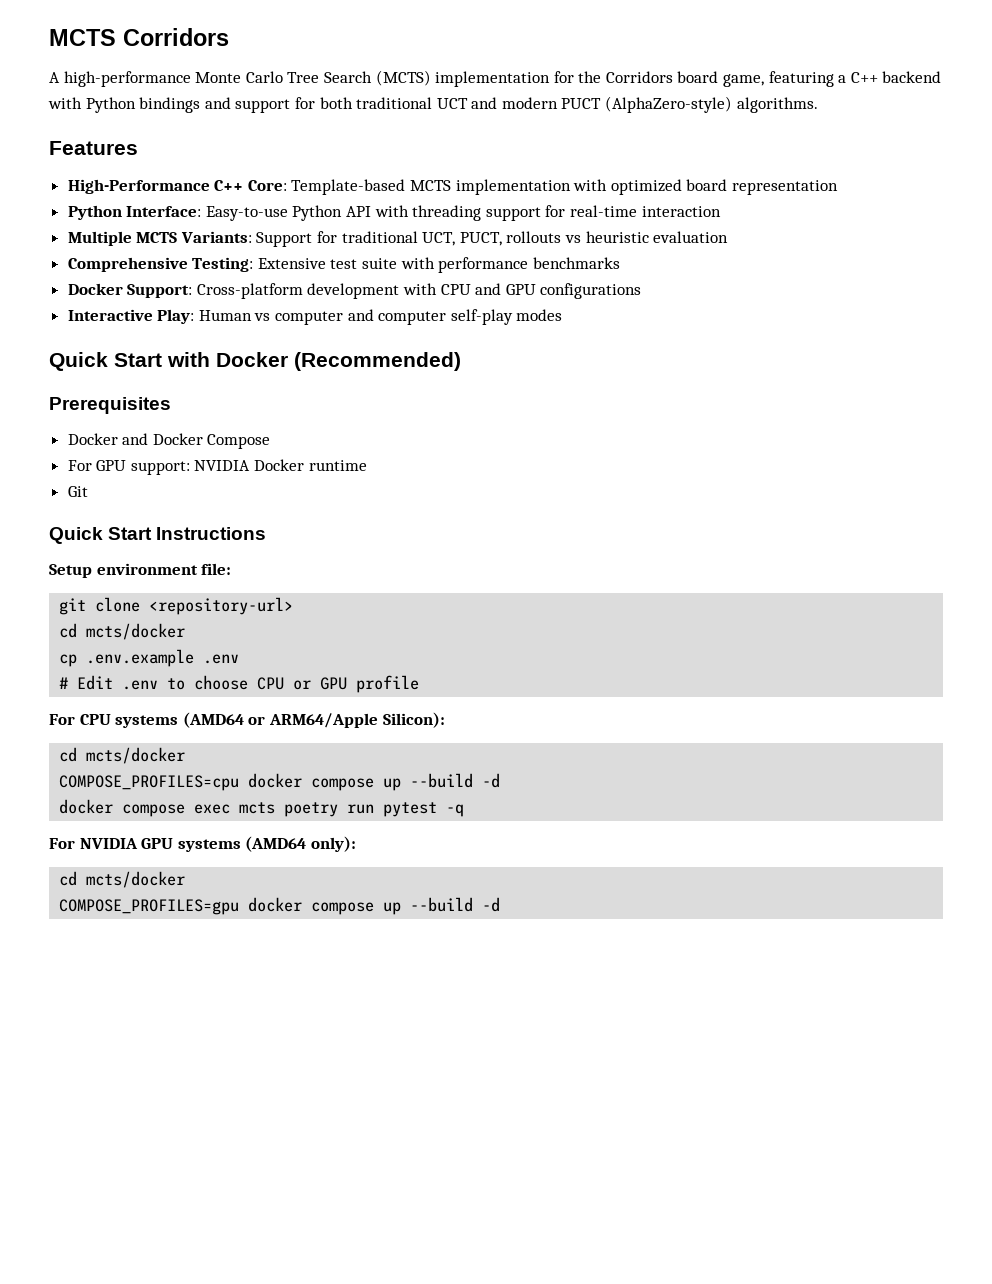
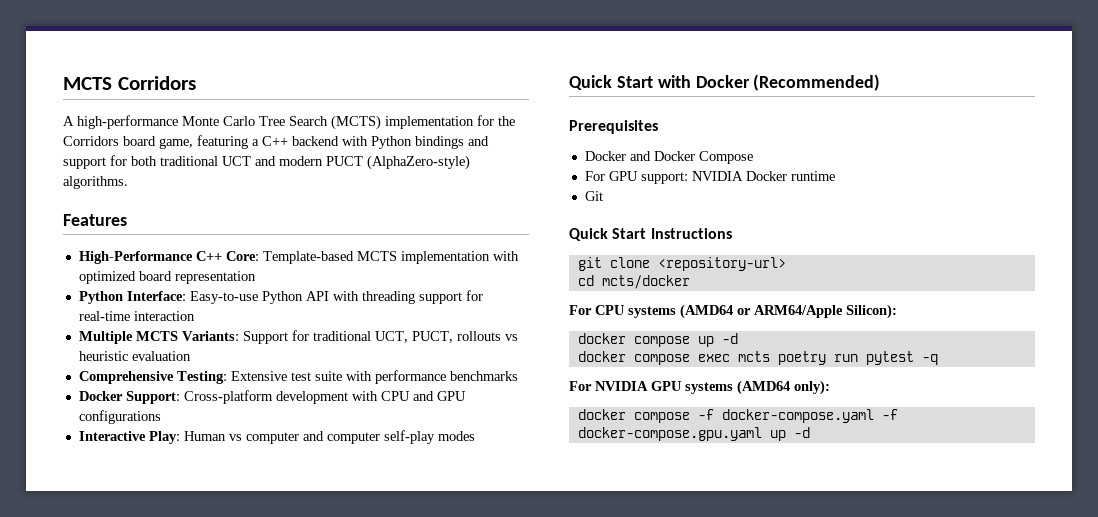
- Setup environment file:
- cp .env.example .env
- # Edit .env to choose CPU or GPU profile
  For CPU systems (AMD64 or ARM64/Apple Silicon):
- cd mcts/docker
- COMPOSE_PROFILES=cpu docker compose up --build -d
+ docker compose up -d
  For NVIDIA GPU systems (AMD64 only):
- cd mcts/docker
- COMPOSE_PROFILES=gpu docker compose up --build -d
+ docker compose -f docker-compose.yaml -f docker-compose.gpu.yaml up -d

